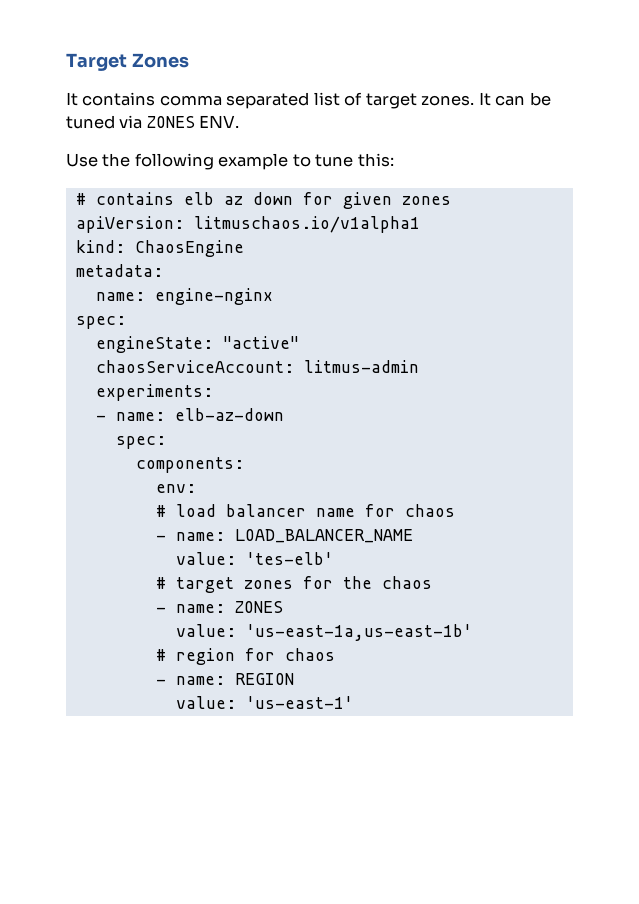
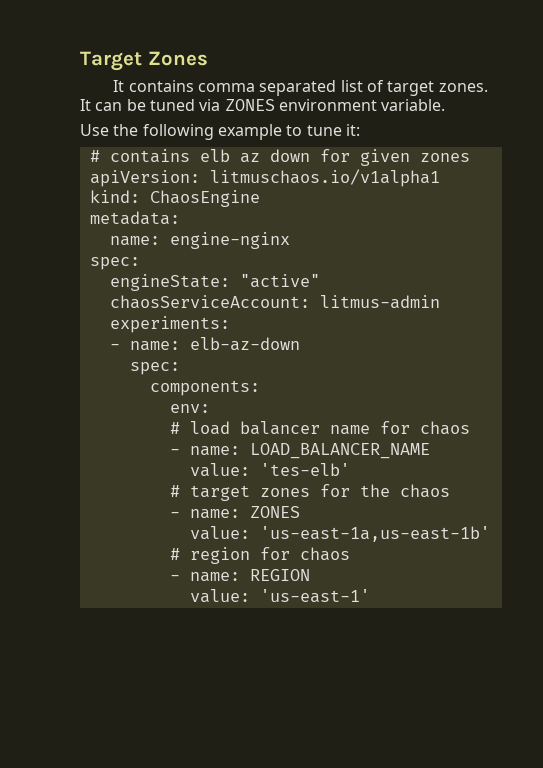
- It can be tuned via ZONES ENV.
+ It can be tuned via ZONES environment variable.
- Use the following example to tune this:
+ Use the following example to tune it:

